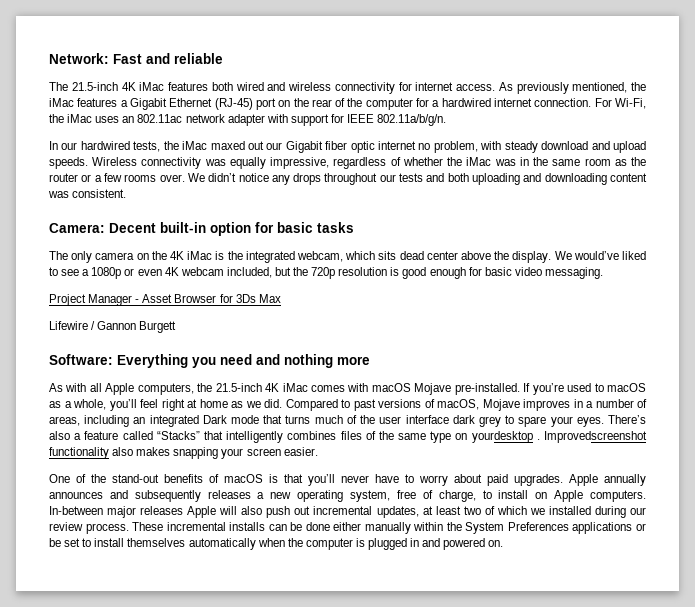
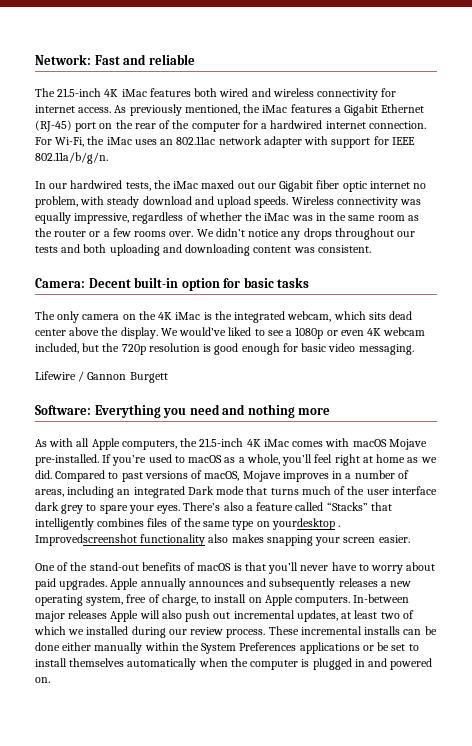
- Project Manager - Asset Browser for 3Ds Max

